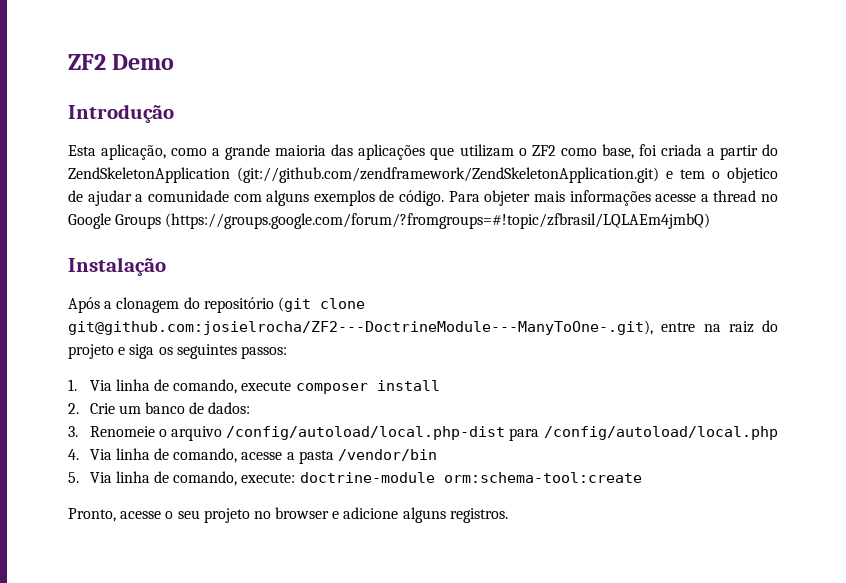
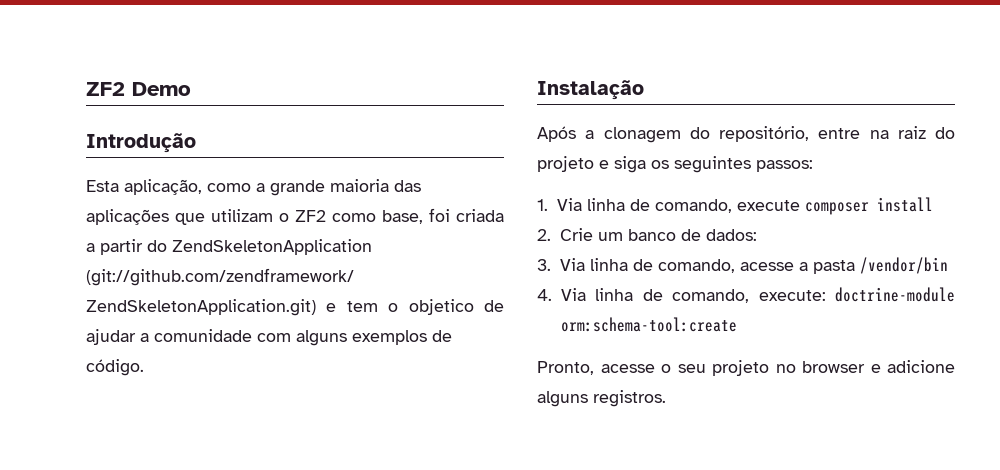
- Para objeter mais informações acesse a thread no Google Groups (https://groups.google.com/forum/?fromgroups=#!topic/zfbrasil/LQLAEm4jmbQ)
- Após a clonagem do repositório (git clone git@github.com:josielrocha/ZF2---DoctrineModule---ManyToOne-.git), entre na raiz do projeto e siga os seguintes passos:
+ Após a clonagem do repositório, entre na raiz do projeto e siga os seguintes passos:
- 3. Renomeie o arquivo /config/autoload/local.php-dist para /config/autoload/local.php
- 4. Via linha de comando, acesse a pasta /vendor/bin
+ 3. Via linha de comando, acesse a pasta /vendor/bin
- 5. Via linha de comando, execute: doctrine-module orm:schema-tool:create
+ 4. Via linha de comando, execute: doctrine-module orm:schema-tool:create

